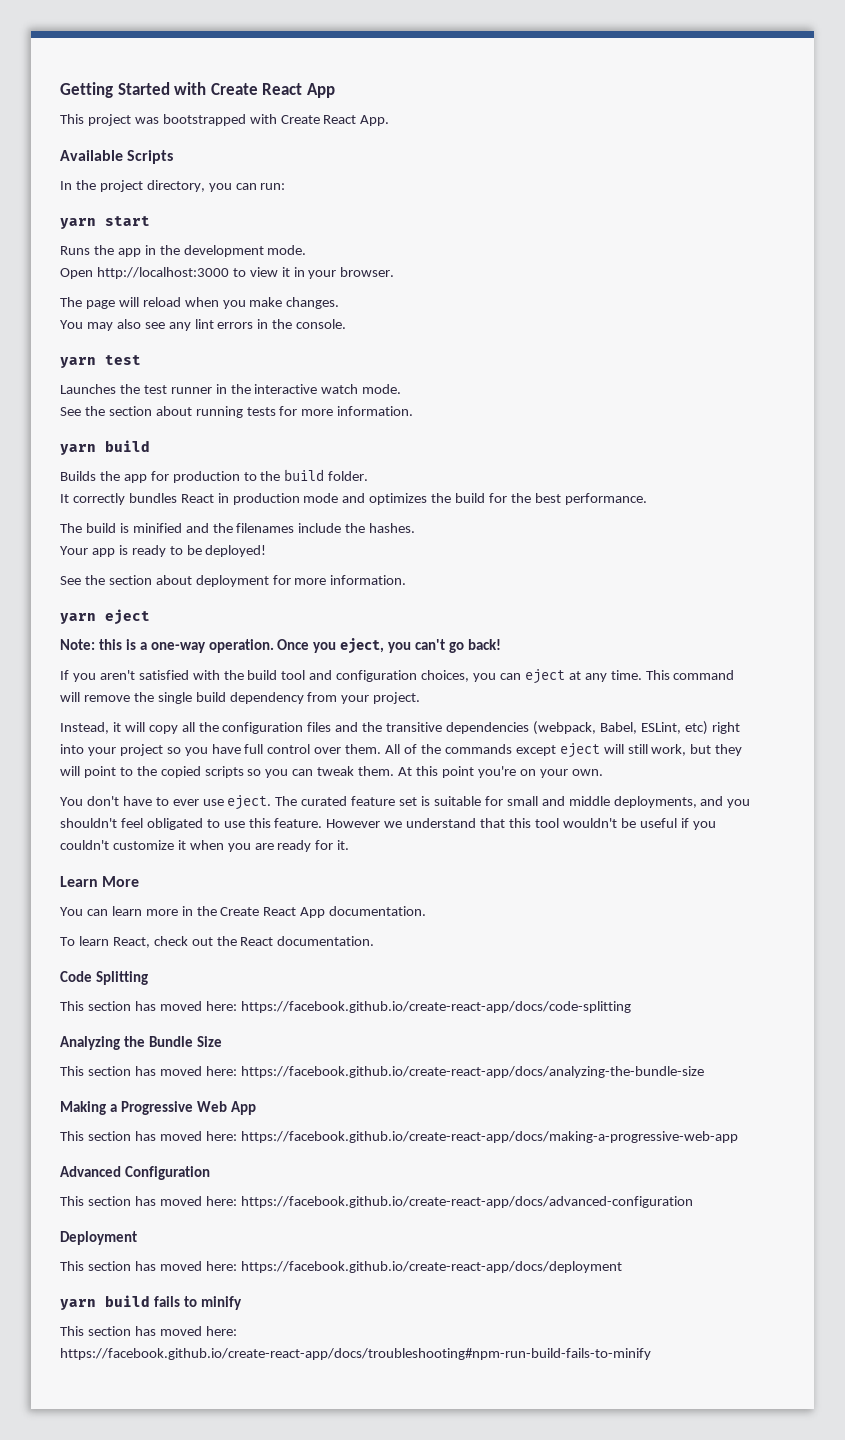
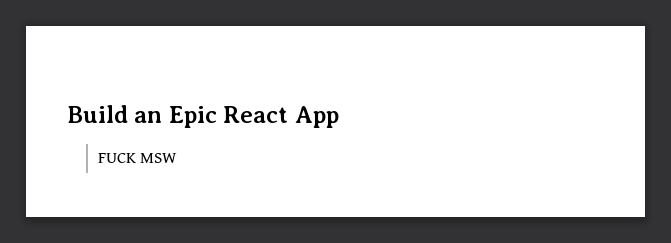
- Getting Started with Create React App
- This project was bootstrapped with Create React App.
- Available Scripts
- In the project directory, you can run:
- yarn start
- Runs the app in the development mode.
- Open http://localhost:3000 to view it in your browser.
- The page will reload when you make changes.
- You may also see any lint errors in the console.
- yarn test
- Launches the test runner in the interactive watch mode.
- See the section about running tests for more information.
- yarn build
- Builds the app for production to the build folder.
- It correctly bundles React in production mode and optimizes the build for the best performance.
- The build is minified and the filenames include the hashes.
- Your app is ready to be deployed!
- See the section about deployment for more information.
- yarn eject
- Note: this is a one-way operation. Once you eject, you can't go back!
- If you aren't satisfied with the build tool and configuration choices, you can eject at any time. This command will remove the single build dependency from your project.
- Instead, it will copy all the configuration files and the transitive dependencies (webpack, Babel, ESLint, etc) right into your project so you have full control over them. All of the commands except eject will still work, but they will point to the copied scripts so you can tweak them. At this point you're on your own.
- You don't have to ever use eject. The curated feature set is suitable for small and middle deployments, and you shouldn't feel obligated to use this feature. However we understand that this tool wouldn't be useful if you couldn't customize it when you are ready for it.
- Learn More
- You can learn more in the Create React App documentation.
- To learn React, check out the React documentation.
- Code Splitting
- This section has moved here: https://facebook.github.io/create-react-app/docs/code-splitting
- Analyzing the Bundle Size
- This section has moved here: https://facebook.github.io/create-react-app/docs/analyzing-the-bundle-size
- Making a Progressive Web App
- This section has moved here: https://facebook.github.io/create-react-app/docs/making-a-progressive-web-app
- Advanced Configuration
- This section has moved here: https://facebook.github.io/create-react-app/docs/advanced-configuration
- Deployment
- This section has moved here: https://facebook.github.io/create-react-app/docs/deployment
- yarn build fails to minify
- This section has moved here: https://facebook.github.io/create-react-app/docs/troubleshooting#npm-run-build-fails-to-minify
+ Build an Epic React App
+ FUCK MSW

